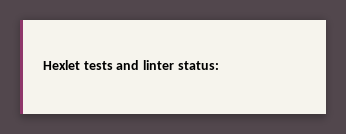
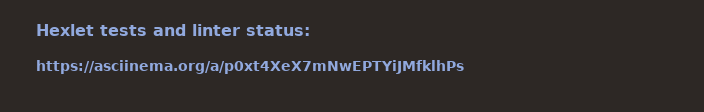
+ https://asciinema.org/a/p0xt4XeX7mNwEPTYiJMfklhPs

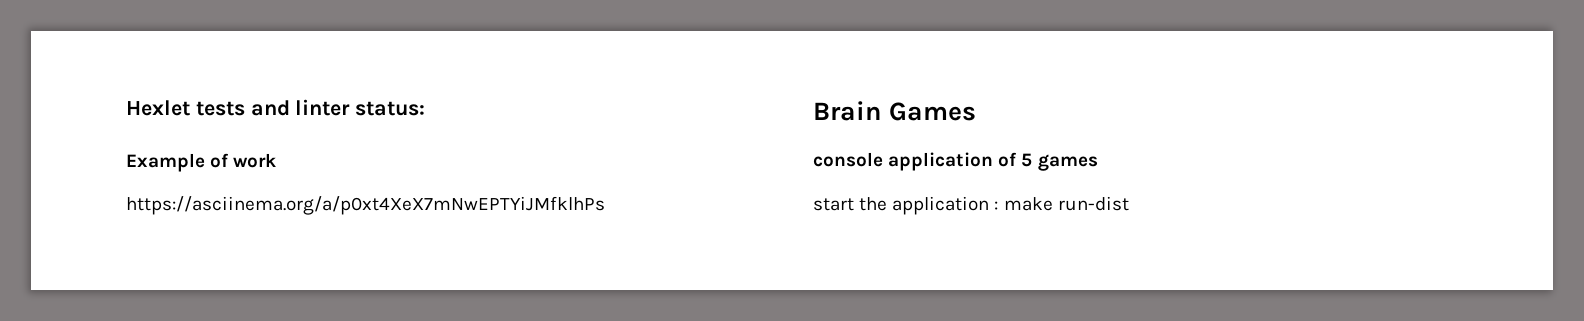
+ Example of work
  https://asciinema.org/a/p0xt4XeX7mNwEPTYiJMfklhPs
+ Brain Games
+ console application of 5 games
+ start the application : make run-dist

